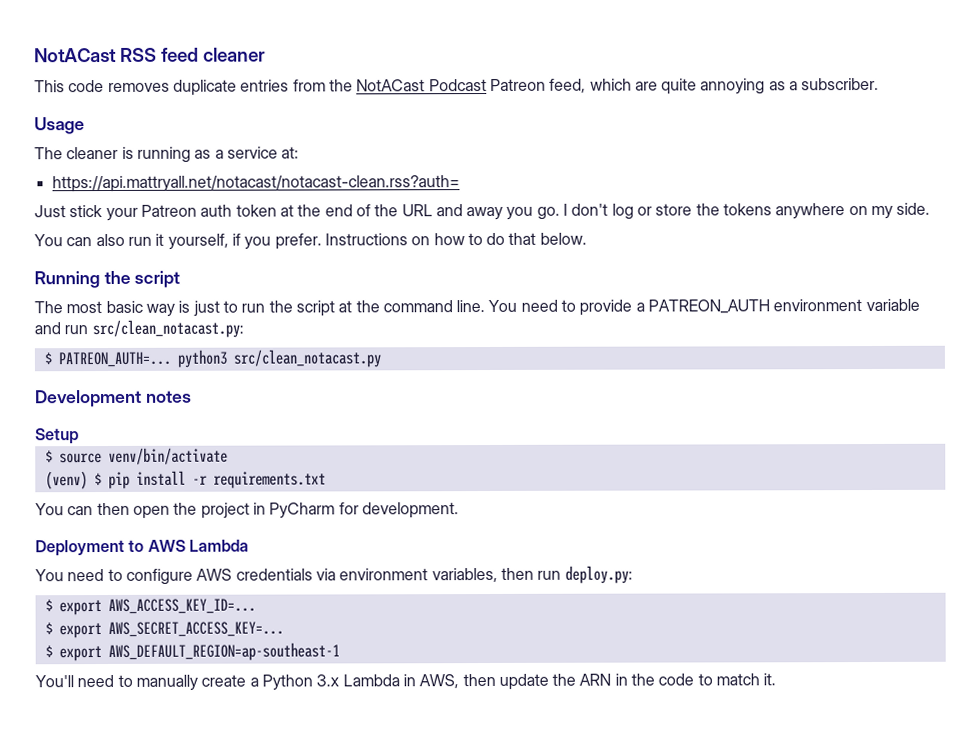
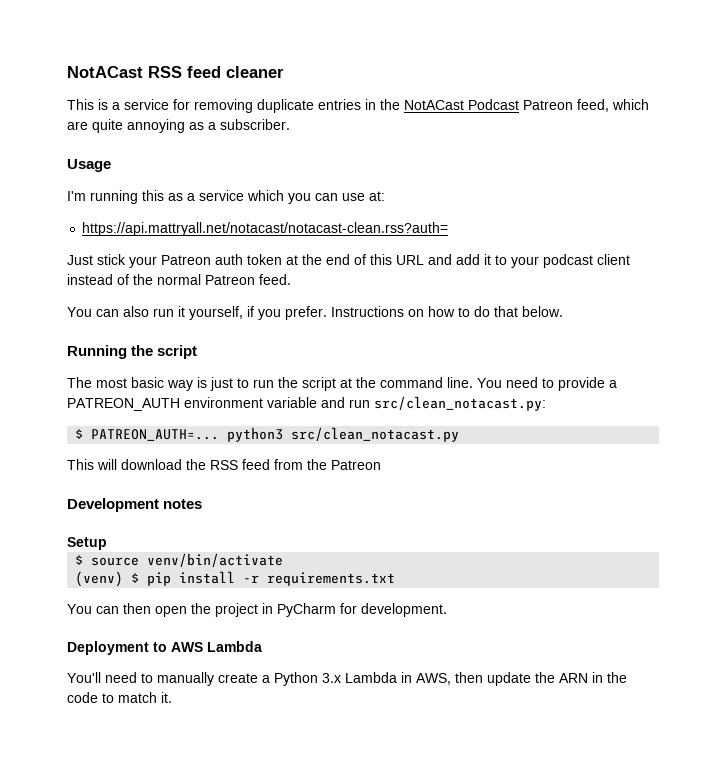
- This code removes duplicate entries from the NotACast Podcast Patreon feed, which are quite annoying as a subscriber.
+ This is a service for removing duplicate entries in the NotACast Podcast Patreon feed, which are quite annoying as a subscriber.
- The cleaner is running as a service at:
+ I'm running this as a service which you can use at:
- Just stick your Patreon auth token at the end of the URL and away you go. I don't log or store the tokens anywhere on my side.
+ Just stick your Patreon auth token at the end of this URL and add it to your podcast client instead of the normal Patreon feed.
+ This will download the RSS feed from the Patreon
- You need to configure AWS credentials via environment variables, then run deploy.py:
- $ export AWS_ACCESS_KEY_ID=...
- $ export AWS_SECRET_ACCESS_KEY=...
- $ export AWS_DEFAULT_REGION=ap-southeast-1

